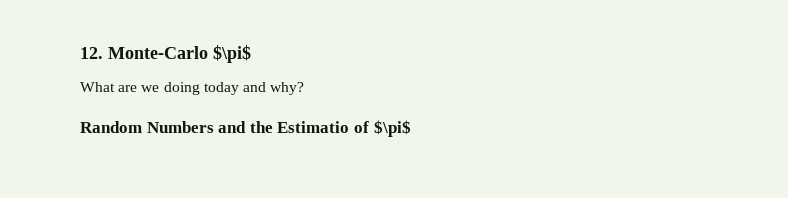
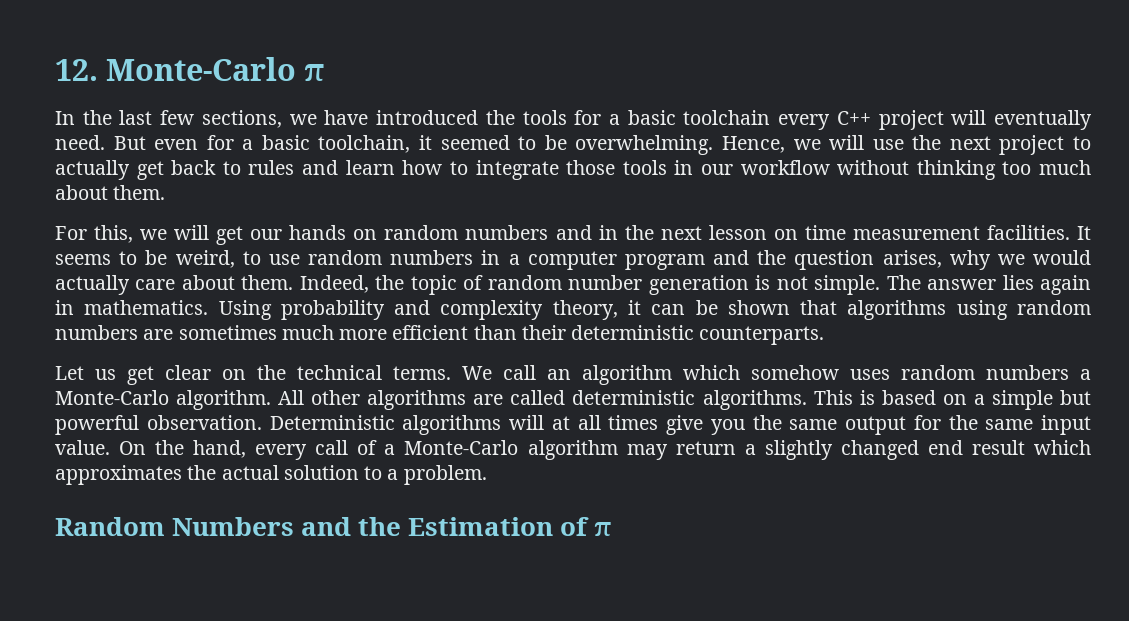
- 12. Monte-Carlo $\pi$
- What are we doing today and why?
+ 12. Monte-Carlo π
+ In the last few sections, we have introduced the tools for a basic toolchain every C++ project will eventually need. But even for a basic toolchain, it seemed to be overwhelming. Hence, we will use the next project to actually get back to rules and learn how to integrate those tools in our workflow without thinking too much about them.
+ For this, we will get our hands on random numbers and in the next lesson on time measurement facilities. It seems to be weird, to use random numbers in a computer program and the question arises, why we would actually care about them. Indeed, the topic of random number generation is not simple. The answer lies again in mathematics. Using probability and complexity theory, it can be shown that algorithms using random numbers are sometimes much more efficient than their deterministic counterparts.
+ Let us get clear on the technical terms. We call an algorithm which somehow uses random numbers a Monte-Carlo algorithm. All other algorithms are called deterministic algorithms. This is based on a simple but powerful observation. Deterministic algorithms will at all times give you the same output for the same input value. On the hand, every call of a Monte-Carlo algorithm may return a slightly changed end result which approximates the actual solution to a problem.
- Random Numbers and the Estimatio of $\pi$
+ Random Numbers and the Estimation of π

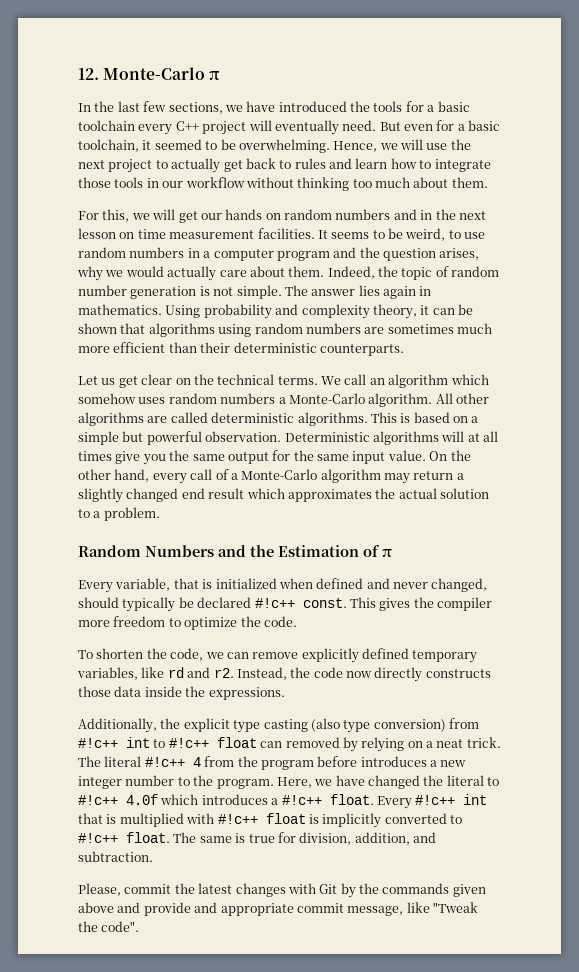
- On the hand, every call of a Monte-Carlo algorithm may return a slightly changed end result which approximates the actual solution to a problem.
+ On the other hand, every call of a Monte-Carlo algorithm may return a slightly changed end result which approximates the actual solution to a problem.
+ Every variable, that is initialized when defined and never changed, should typically be declared #!c++ const. This gives the compiler more freedom to optimize the code.
+ To shorten the code, we can remove explicitly defined temporary variables, like rd and r2. Instead, the code now directly constructs those data inside the expressions.
+ Additionally, the explicit type casting (also type conversion) from #!c++ int to #!c++ float can removed by relying on a neat trick. The literal #!c++ 4 from the program before introduces a new integer number to the program. Here, we have changed the literal to #!c++ 4.0f which introduces a #!c++ float. Every #!c++ int that is multiplied with #!c++ float is implicitly converted to #!c++ float. The same is true for division, addition, and subtraction.
+ Please, commit the latest changes with Git by the commands given above and provide and appropriate commit message, like "Tweak the code".

